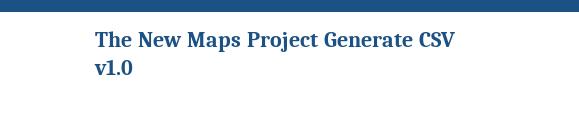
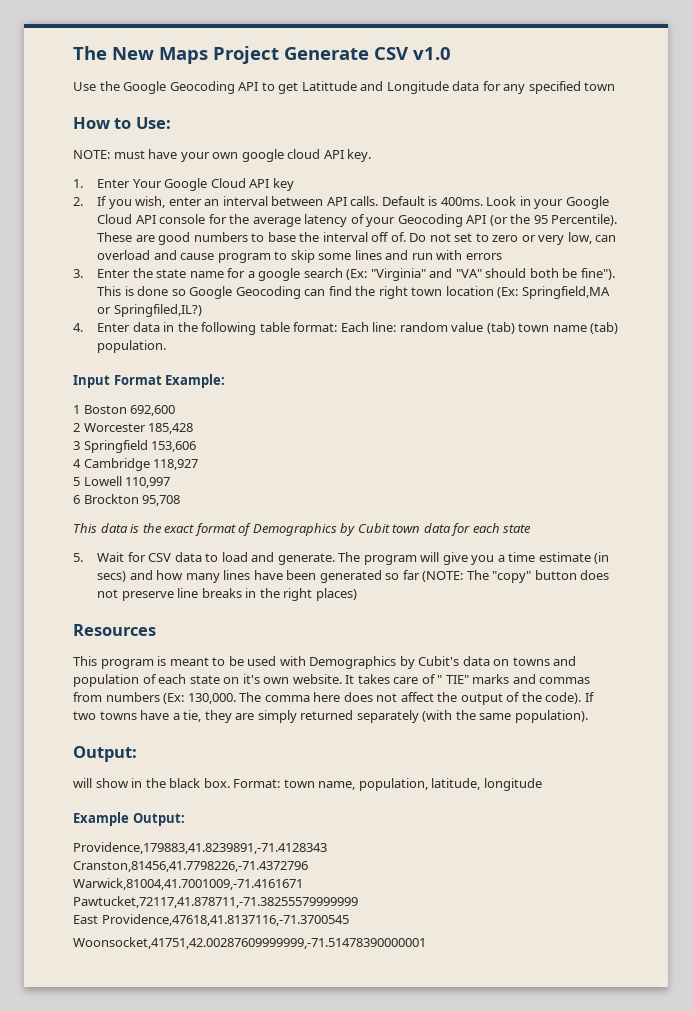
+ Use the Google Geocoding API to get Latittude and Longitude data for any specified town
+ How to Use:
+ NOTE: must have your own google cloud API key.
+ 1. Enter Your Google Cloud API key
+ 2. If you wish, enter an interval between API calls. Default is 400ms. Look in your Google Cloud API console for the average latency of your Geocoding API (or the 95 Percentile). These are good numbers to base the interval off of. Do not set to zero or very low, can overload and cause program to skip some lines and run with errors
+ 3. Enter the state name for a google search (Ex: "Virginia" and "VA" should both be fine"). This is done so Google Geocoding can find the right town location (Ex: Springfield,MA or Springfiled,IL?)
+ 4. Enter data in the following table format: Each line: random value (tab) town name (tab) population.
+ Input Format Example:
+ 1 Boston 692,600
+ 2 Worcester 185,428
+ 3 Springfield 153,606
+ 4 Cambridge 118,927
+ 5 Lowell 110,997
+ 6 Brockton 95,708
+ This data is the exact format of Demographics by Cubit town data for each state
+ 5. Wait for CSV data to load and generate. The program will give you a time estimate (in secs) and how many lines have been generated so far (NOTE: The "copy" button does not preserve line breaks in the right places)
+ Resources
+ This program is meant to be used with Demographics by Cubit's data on towns and population of each state on it's own website. It takes care of " TIE" marks and commas from numbers (Ex: 130,000. The comma here does not affect the output of the code). If two towns have a tie, they are simply returned separately (with the same population).
+ Output:
+ will show in the black box. Format: town name, population, latitude, longitude
+ Example Output:
+ Providence,179883,41.8239891,-71.4128343
+ Cranston,81456,41.7798226,-71.4372796
+ Warwick,81004,41.7001009,-71.4161671
+ Pawtucket,72117,41.878711,-71.38255579999999
+ East Providence,47618,41.8137116,-71.3700545
+ Woonsocket,41751,42.00287609999999,-71.51478390000001

